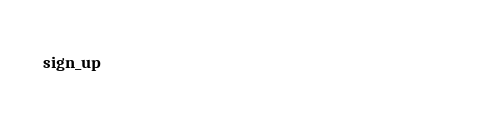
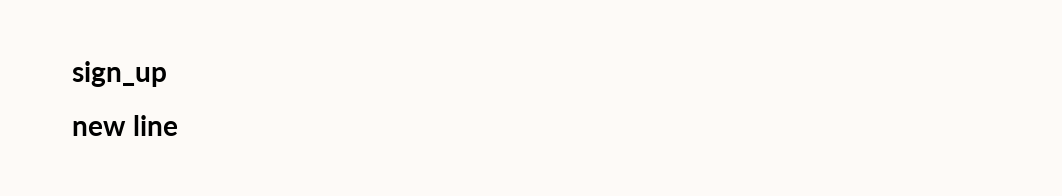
+ new line

